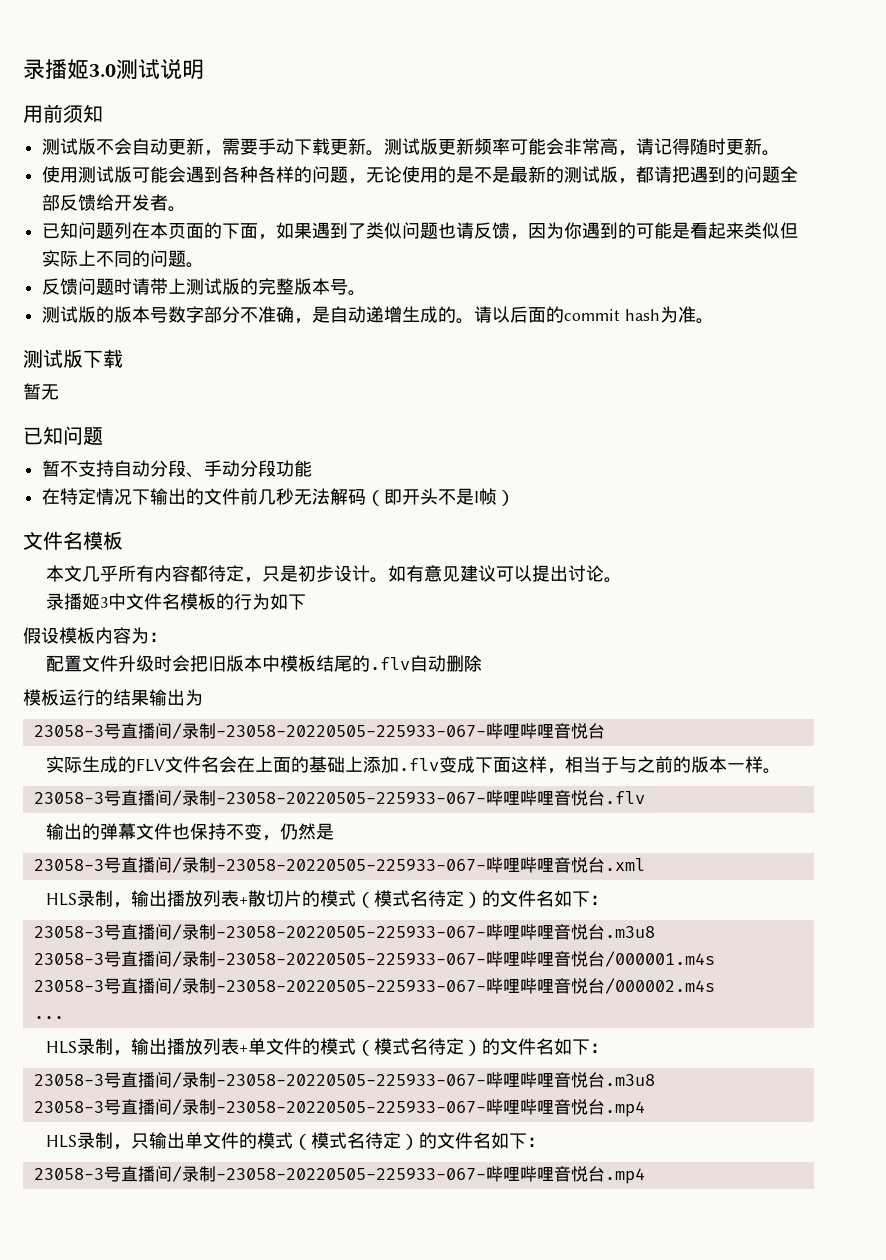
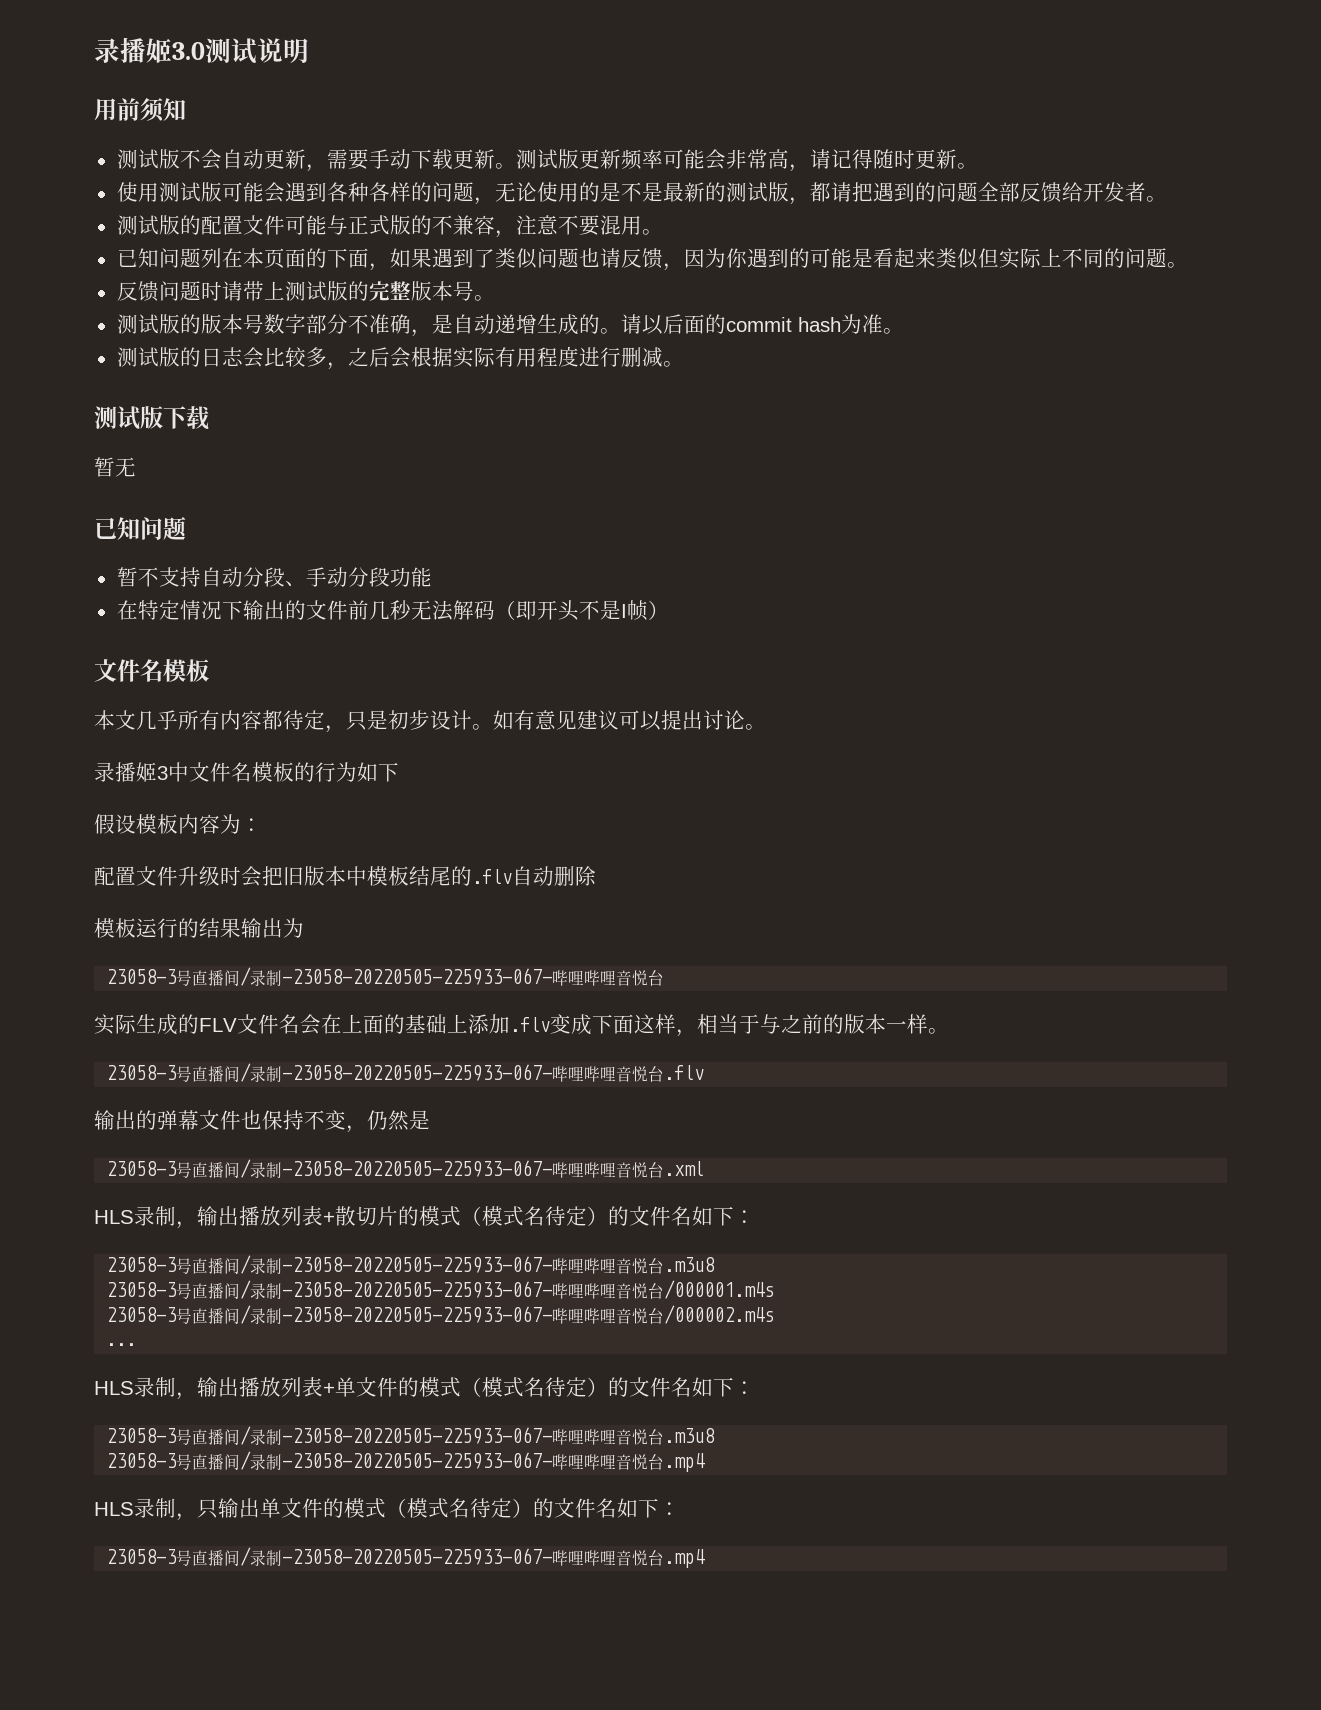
+ 测试版的配置文件可能与正式版的不兼容，注意不要混用。
+ 测试版的日志会比较多，之后会根据实际有用程度进行删减。

